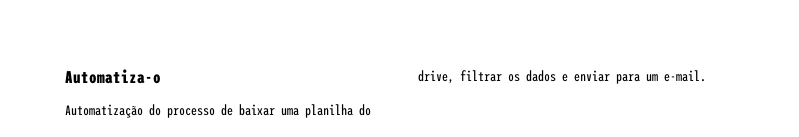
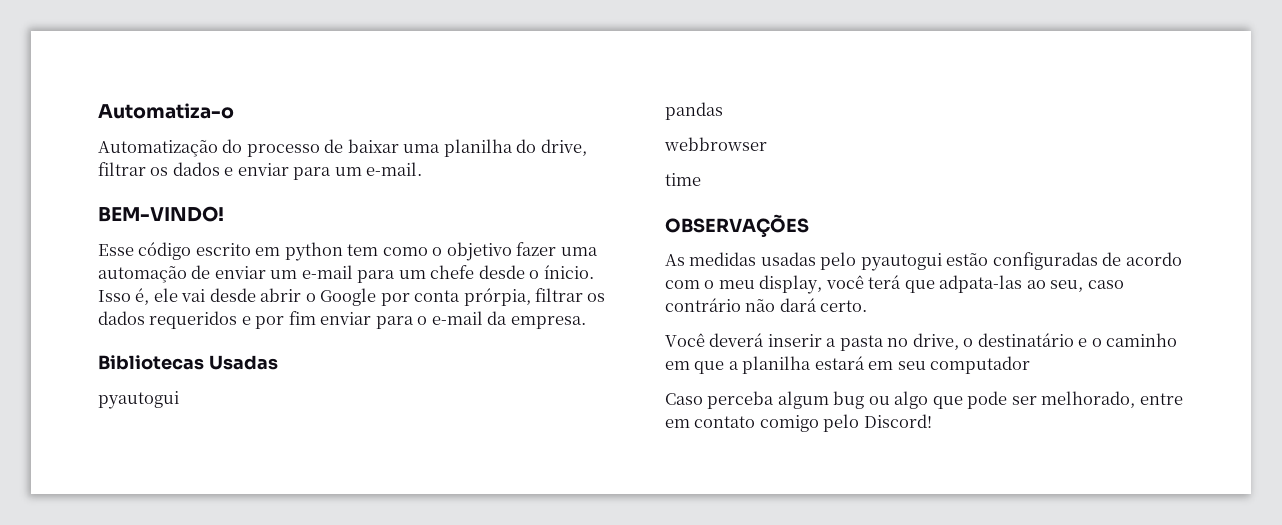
+ BEM-VINDO!
+ Esse código escrito em python tem como o objetivo fazer uma automação de enviar um e-mail para um chefe desde o ínicio. Isso é, ele vai desde abrir o Google por conta prórpia, filtrar os dados requeridos e por fim enviar para o e-mail da empresa.
+ Bibliotecas Usadas
+ pyautogui
+ pandas
+ webbrowser
+ time
+ OBSERVAÇÕES
+ As medidas usadas pelo pyautogui estão configuradas de acordo com o meu display, você terá que adpata-las ao seu, caso contrário não dará certo.
+ Você deverá inserir a pasta no drive, o destinatário e o caminho em que a planilha estará em seu computador
+ Caso perceba algum bug ou algo que pode ser melhorado, entre em contato comigo pelo Discord!

